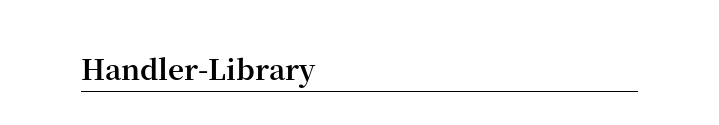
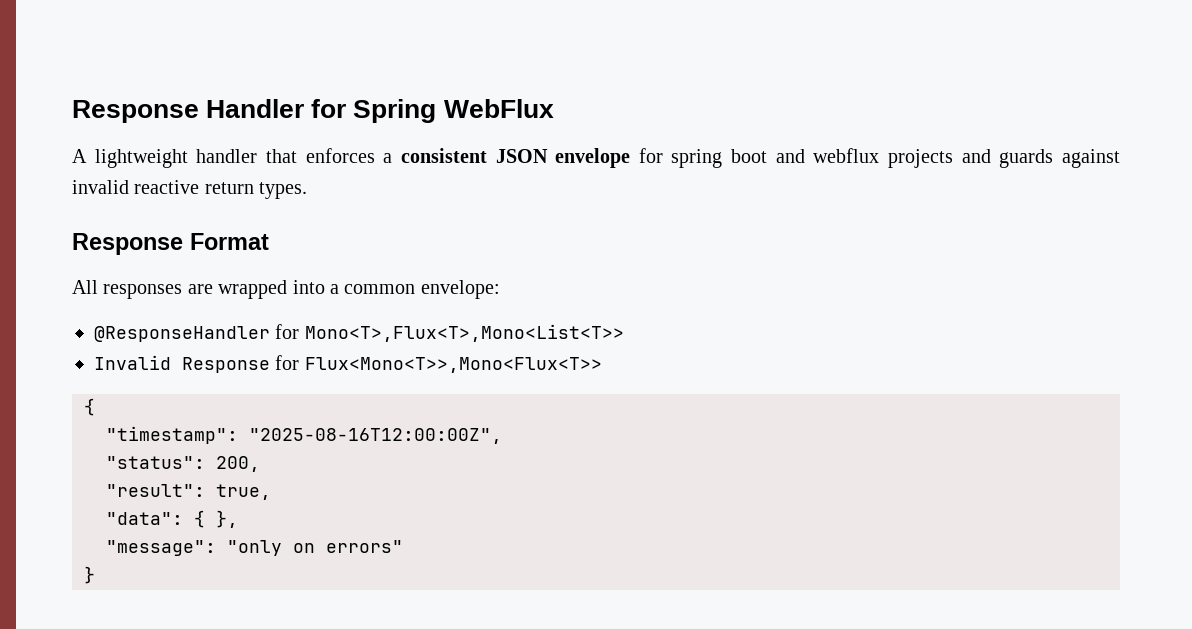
- Handler-Library
+ Response Handler for Spring WebFlux
+ A lightweight handler that enforces a consistent JSON envelope for spring boot and webflux projects and guards against invalid reactive return types.
+ Response Format
+ All responses are wrapped into a common envelope:
+ @ResponseHandler for Mono<T>,Flux<T>,Mono<List<T>>
+ Invalid Response for Flux<Mono<T>>,Mono<Flux<T>>
+ {
+ "timestamp": "2025-08-16T12:00:00Z",
+ "status": 200,
+ "result": true,
+ "data": { },
+ "message": "only on errors"
+ }

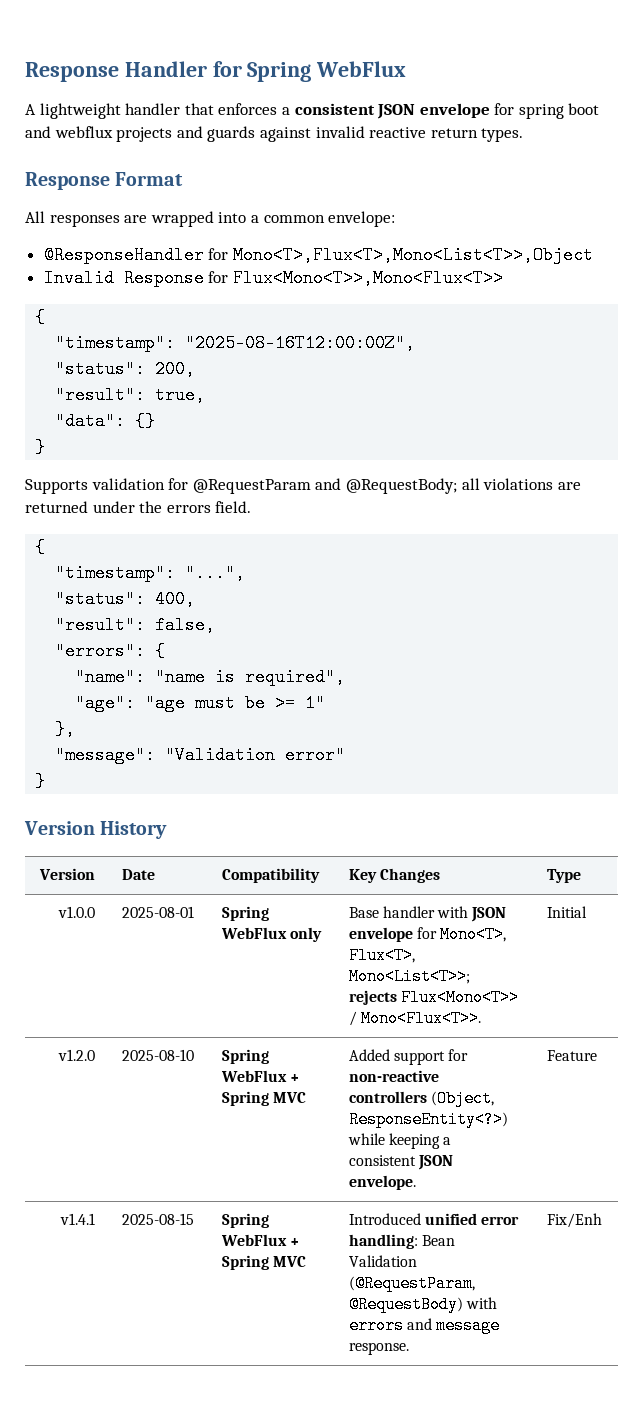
- @ResponseHandler for Mono<T>,Flux<T>,Mono<List<T>>
+ @ResponseHandler for Mono<T>,Flux<T>,Mono<List<T>>,Object
- "data": { },
- "message": "only on errors"
+ "data": {}
  }
+ Supports validation for @RequestParam and @RequestBody; all violations are returned under the errors field.
+ {
+ "timestamp": "...",
+ "status": 400,
+ "result": false,
+ "errors": {
+ "name": "name is required",
+ "age": "age must be >= 1"
+ },
+ "message": "Validation error"
+ }
+ Version History
+ Version | Date | Compatibility | Key Changes | Type
+ v1.0.0 | 2025-08-01 | Spring WebFlux only | Base handler with JSON envelope for Mono<T>, Flux<T>, Mono<List<T>>; rejects Flux<Mono<T>> / Mono<Flux<T>>. | Initial
+ v1.2.0 | 2025-08-10 | Spring WebFlux + Spring MVC | Added support for non-reactive controllers (Object, ResponseEntity<?>) while keeping a consistent JSON envelope. | Feature
+ v1.4.1 | 2025-08-15 | Spring WebFlux + Spring MVC | Introduced unified error handling: Bean Validation (@RequestParam, @RequestBody) with errors and message response. | Fix/Enh

